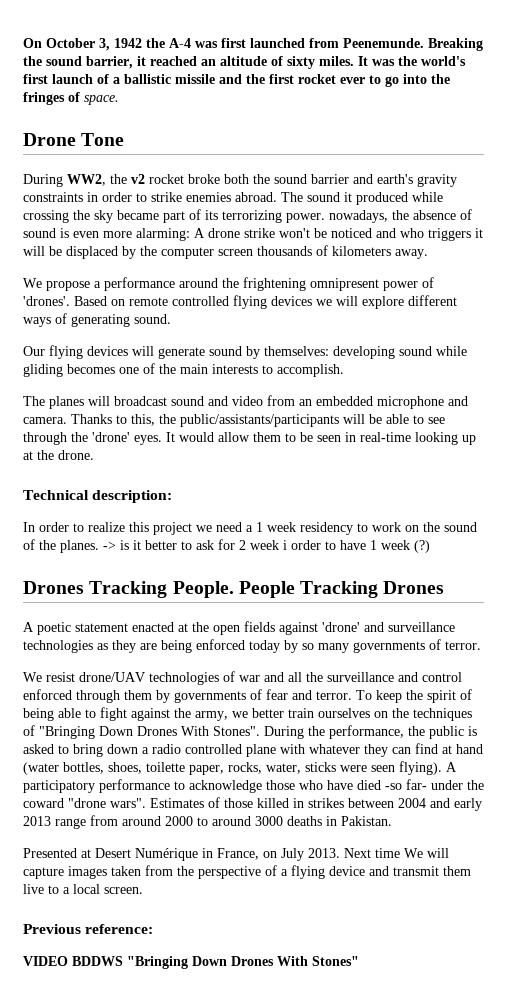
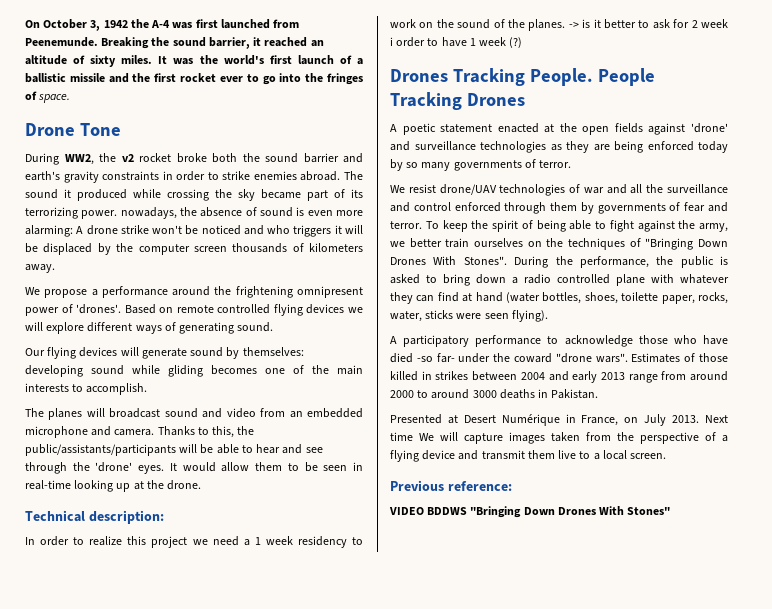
- Thanks to this, the public/assistants/participants will be able to see through the 'drone' eyes.
+ Thanks to this, the public/assistants/participants will be able to hear and see through the 'drone' eyes.
- During the performance, the public is asked to bring down a radio controlled plane with whatever they can find at hand (water bottles, shoes, toilette paper, rocks, water, sticks were seen flying). A participatory performance to acknowledge those who have died -so far- under the coward "drone wars".
+ During the performance, the public is asked to bring down a radio controlled plane with whatever they can find at hand (water bottles, shoes, toilette paper, rocks, water, sticks were seen flying).
+ A participatory performance to acknowledge those who have died -so far- under the coward "drone wars".

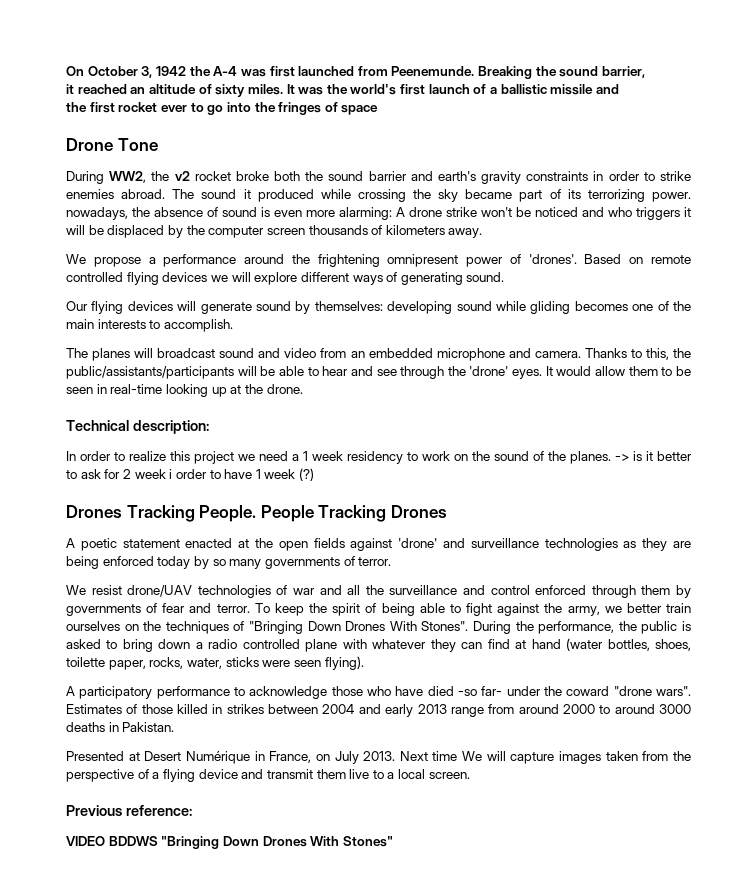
- Breaking the sound barrier, it reached an altitude of sixty miles.
+ Breaking the sound barrier,
+ it reached an altitude of sixty miles.
- It was the world's first launch of a ballistic missile and the first rocket ever to go into the fringes of space.
+ It was the world's first launch of a ballistic missile and
+ the first rocket ever to go into the fringes of space

